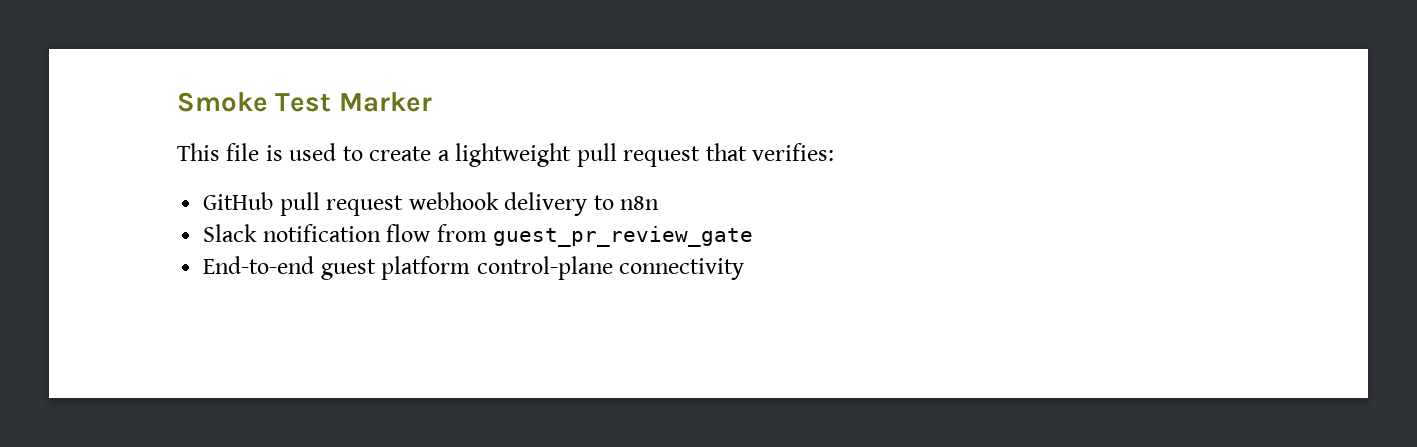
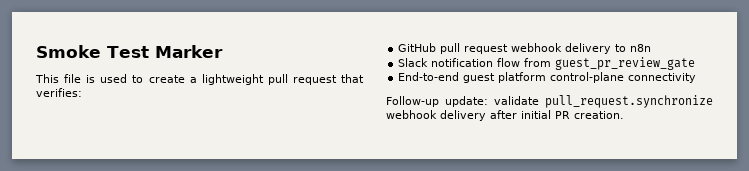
+ Follow-up update: validate pull_request.synchronize webhook delivery after initial PR creation.

